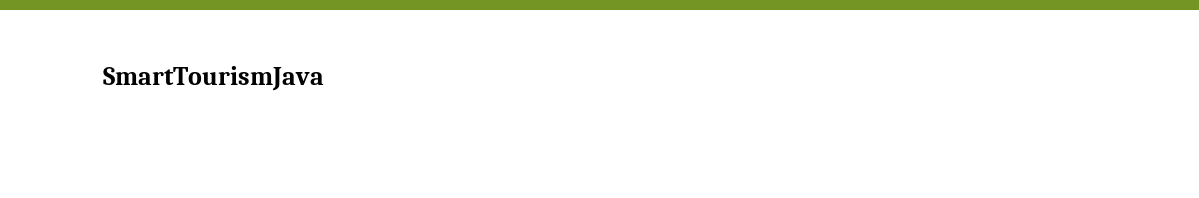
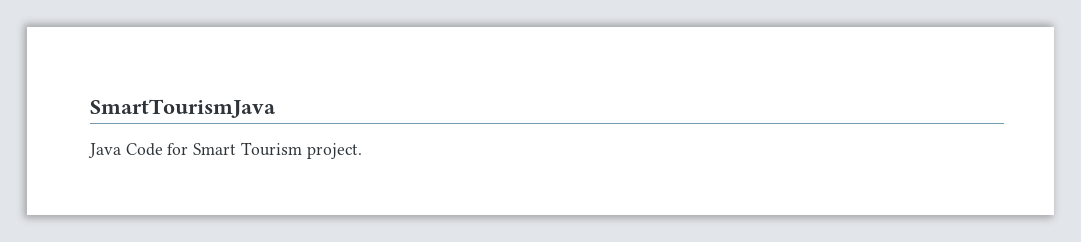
+ Java Code for Smart Tourism project.

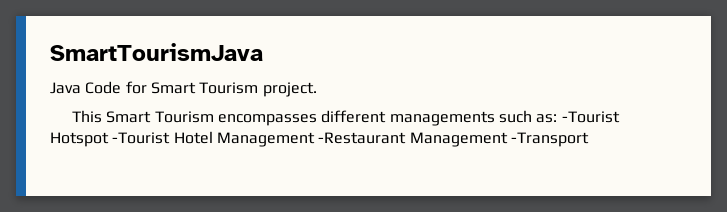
+ This Smart Tourism encompasses different managements such as: -Tourist Hotspot -Tourist Hotel Management -Restaurant Management -Transport

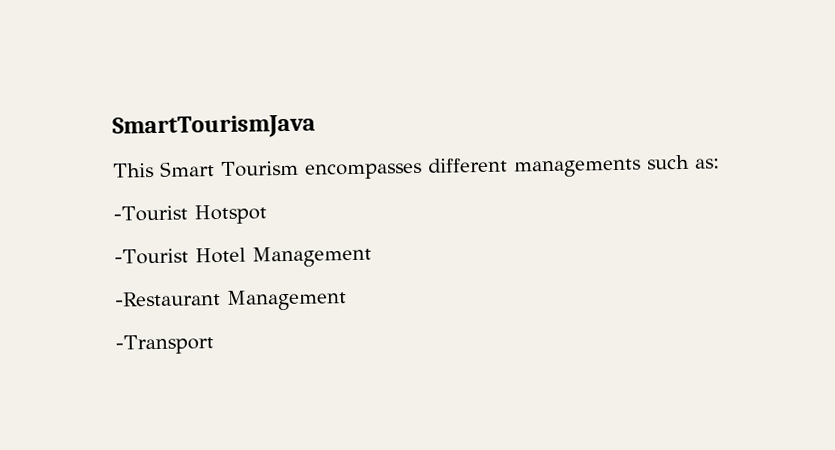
- Java Code for Smart Tourism project.
- This Smart Tourism encompasses different managements such as: -Tourist Hotspot -Tourist Hotel Management -Restaurant Management -Transport
+ This Smart Tourism encompasses different managements such as:
+ -Tourist Hotspot
+ -Tourist Hotel Management
+ -Restaurant Management
+ -Transport

